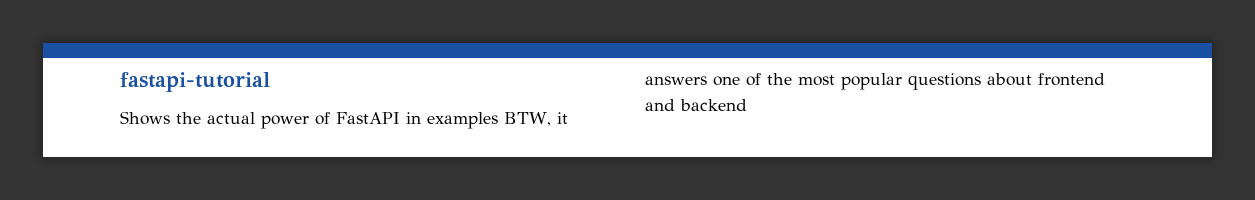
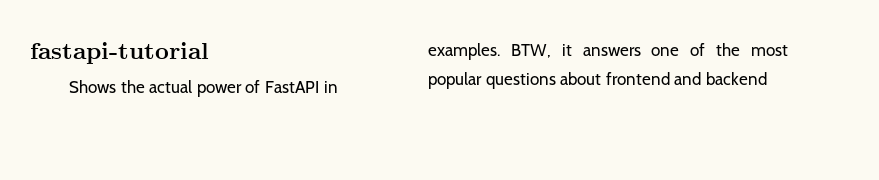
- Shows the actual power of FastAPI in examples BTW, it answers one of the most popular questions about frontend and backend
+ Shows the actual power of FastAPI in examples. BTW, it answers one of the most popular questions about frontend and backend

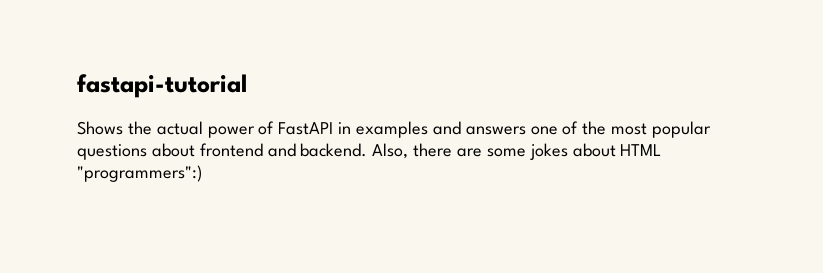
- Shows the actual power of FastAPI in examples. BTW, it answers one of the most popular questions about frontend and backend
+ Shows the actual power of FastAPI in examples and answers one of the most popular questions about frontend and backend. Also, there are some jokes about HTML "programmers":)

